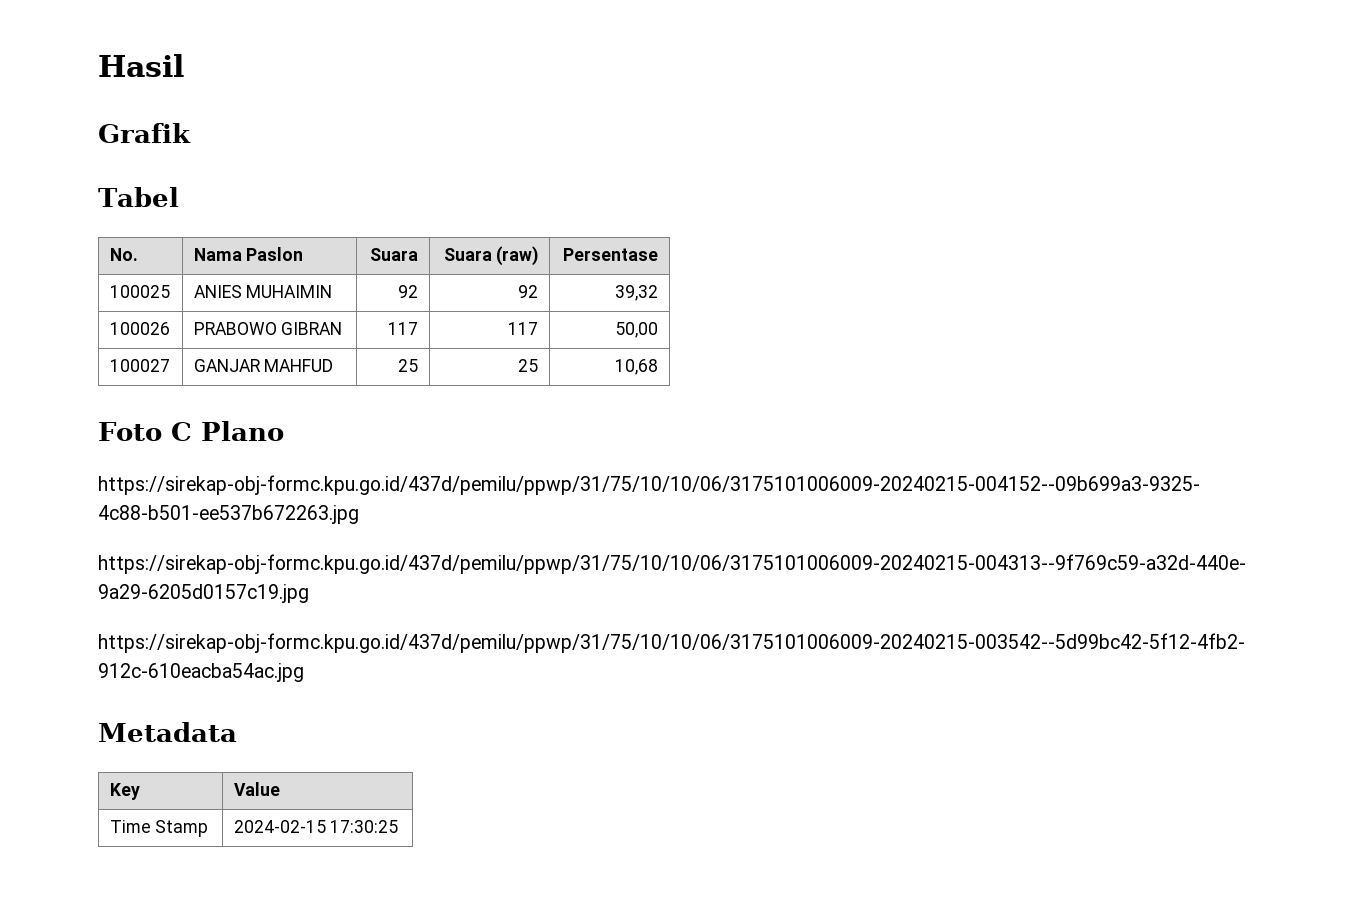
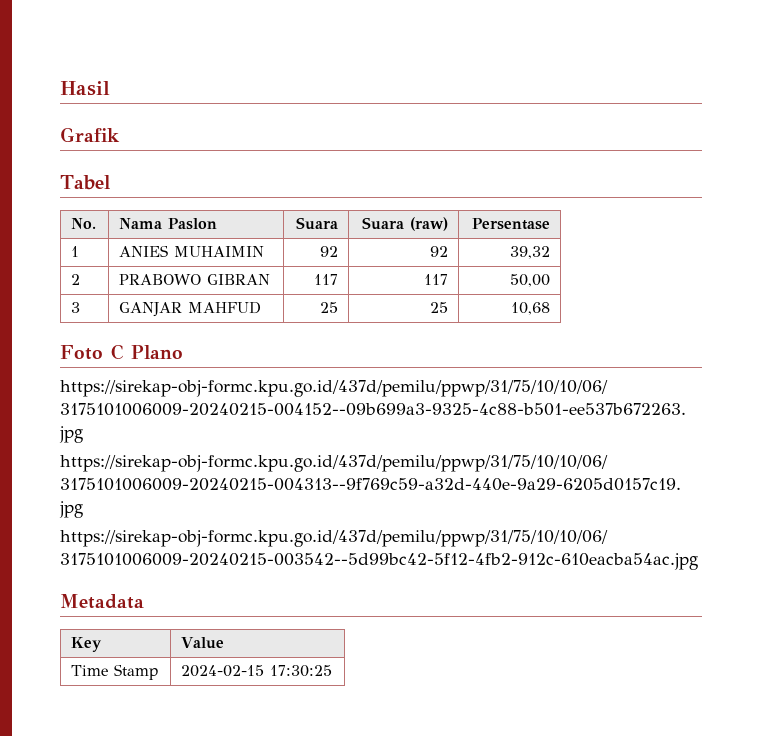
- 100025 | ANIES MUHAIMIN | 92 | 92 | 39,32
+ 1 | ANIES MUHAIMIN | 92 | 92 | 39,32
- 100026 | PRABOWO GIBRAN | 117 | 117 | 50,00
+ 2 | PRABOWO GIBRAN | 117 | 117 | 50,00
- 100027 | GANJAR MAHFUD | 25 | 25 | 10,68
+ 3 | GANJAR MAHFUD | 25 | 25 | 10,68

